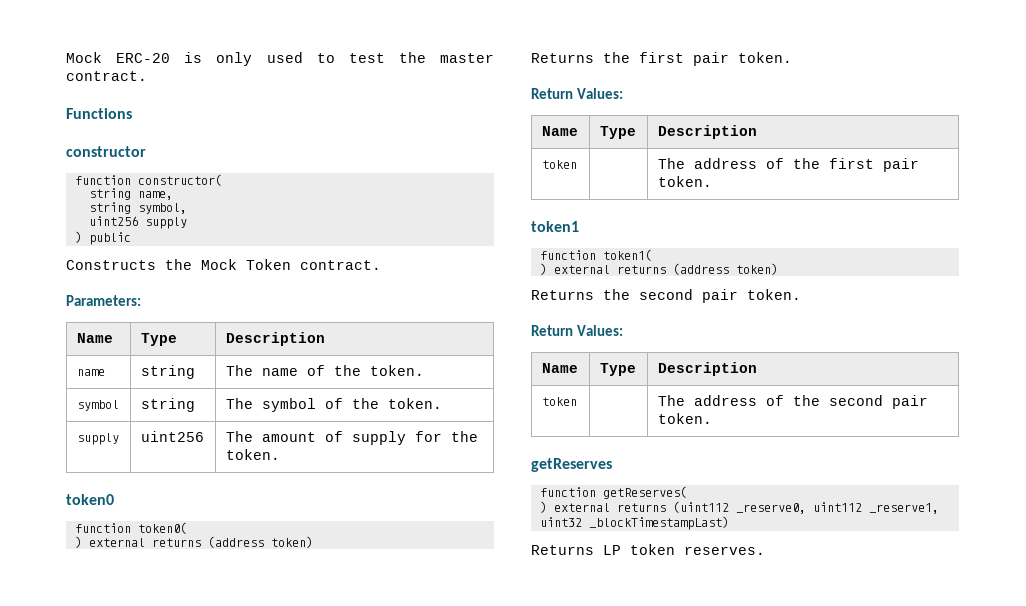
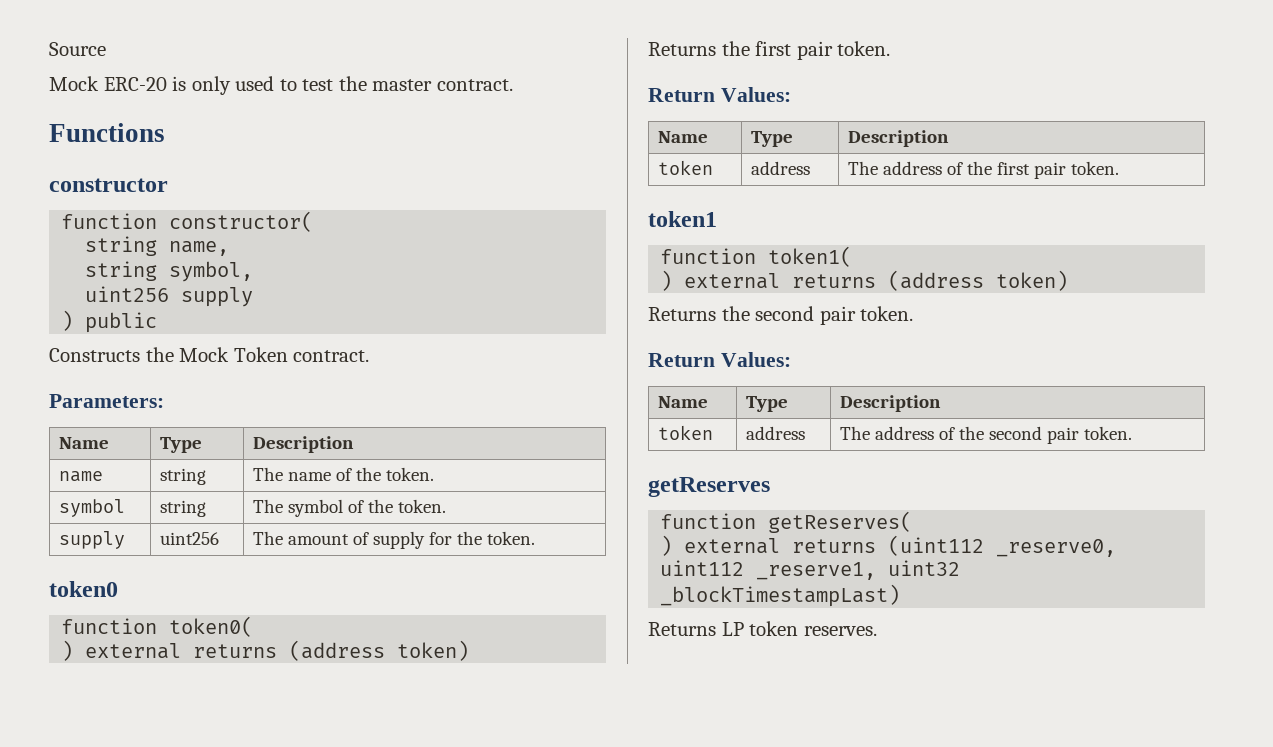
+ Source
- token | | The address of the first pair token.
+ token | address | The address of the first pair token.
- token | | The address of the second pair token.
+ token | address | The address of the second pair token.

